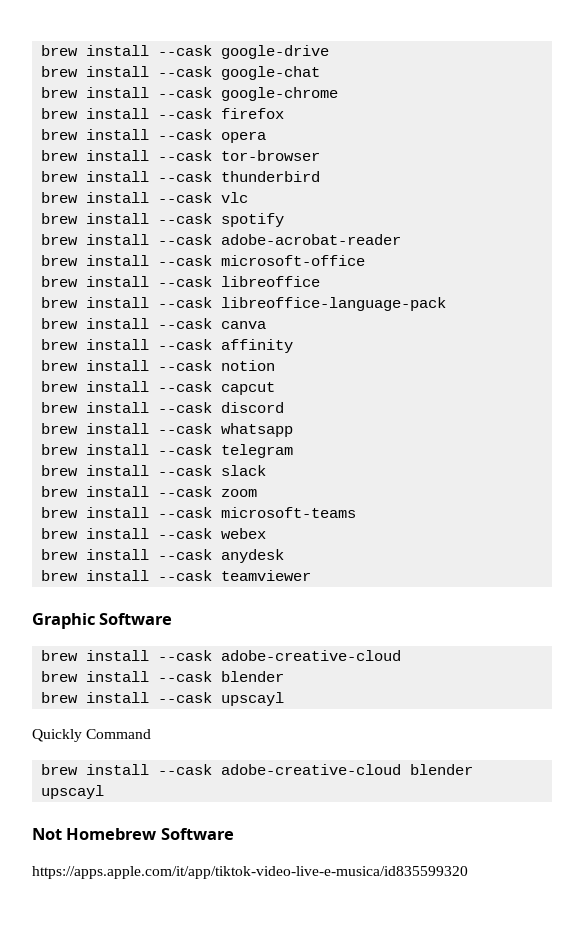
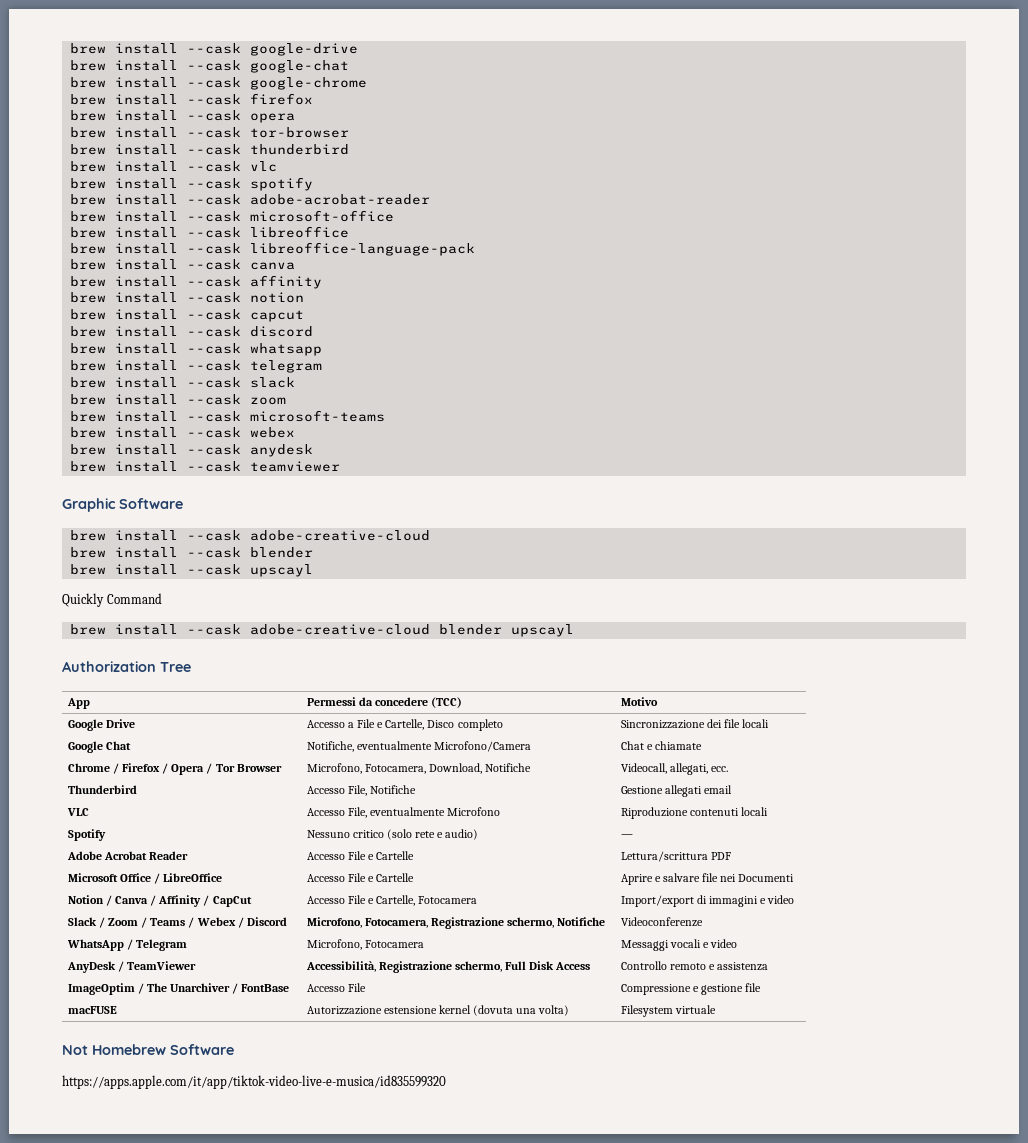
+ Authorization Tree
+ App | Permessi da concedere (TCC) | Motivo
+ Google Drive | Accesso a File e Cartelle, Disco completo | Sincronizzazione dei file locali
+ Google Chat | Notifiche, eventualmente Microfono/Camera | Chat e chiamate
+ Chrome / Firefox / Opera / Tor Browser | Microfono, Fotocamera, Download, Notifiche | Videocall, allegati, ecc.
+ Thunderbird | Accesso File, Notifiche | Gestione allegati email
+ VLC | Accesso File, eventualmente Microfono | Riproduzione contenuti locali
+ Spotify | Nessuno critico (solo rete e audio) | —
+ Adobe Acrobat Reader | Accesso File e Cartelle | Lettura/scrittura PDF
+ Microsoft Office / LibreOffice | Accesso File e Cartelle | Aprire e salvare file nei Documenti
+ Notion / Canva / Affinity / CapCut | Accesso File e Cartelle, Fotocamera | Import/export di immagini e video
+ Slack / Zoom / Teams / Webex / Discord | Microfono, Fotocamera, Registrazione schermo, Notifiche | Videoconferenze
+ WhatsApp / Telegram | Microfono, Fotocamera | Messaggi vocali e video
+ AnyDesk / TeamViewer | Accessibilità, Registrazione schermo, Full Disk Access | Controllo remoto e assistenza
+ ImageOptim / The Unarchiver / FontBase | Accesso File | Compressione e gestione file
+ macFUSE | Autorizzazione estensione kernel (dovuta una volta) | Filesystem virtuale

